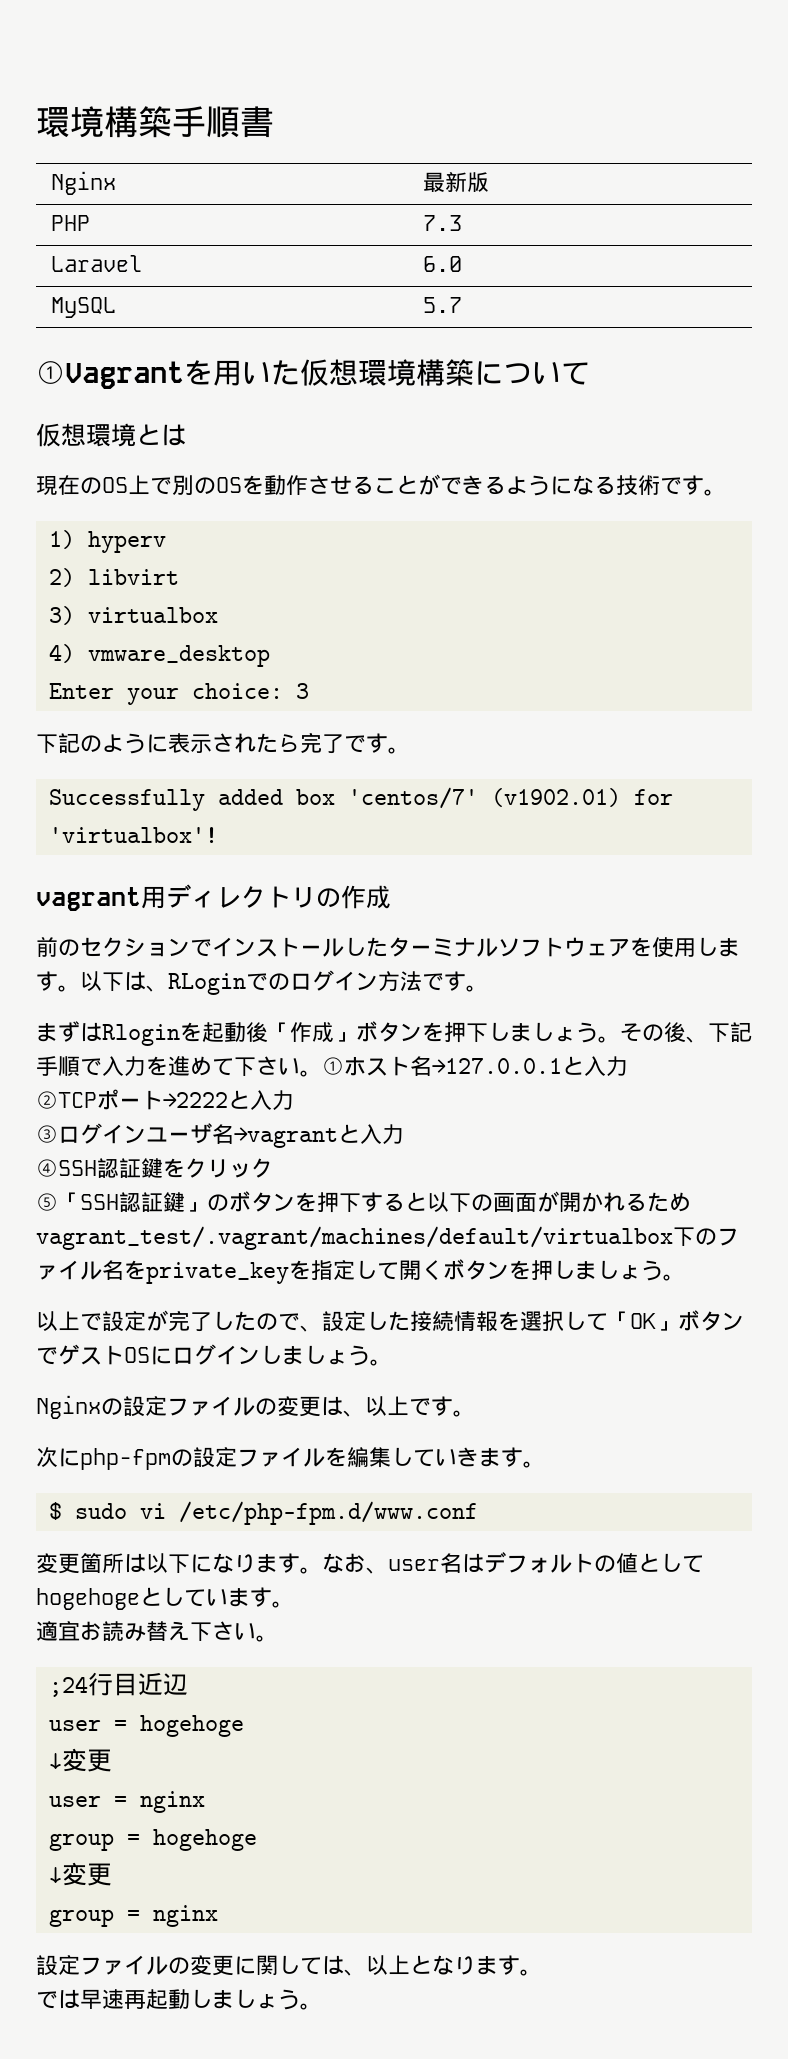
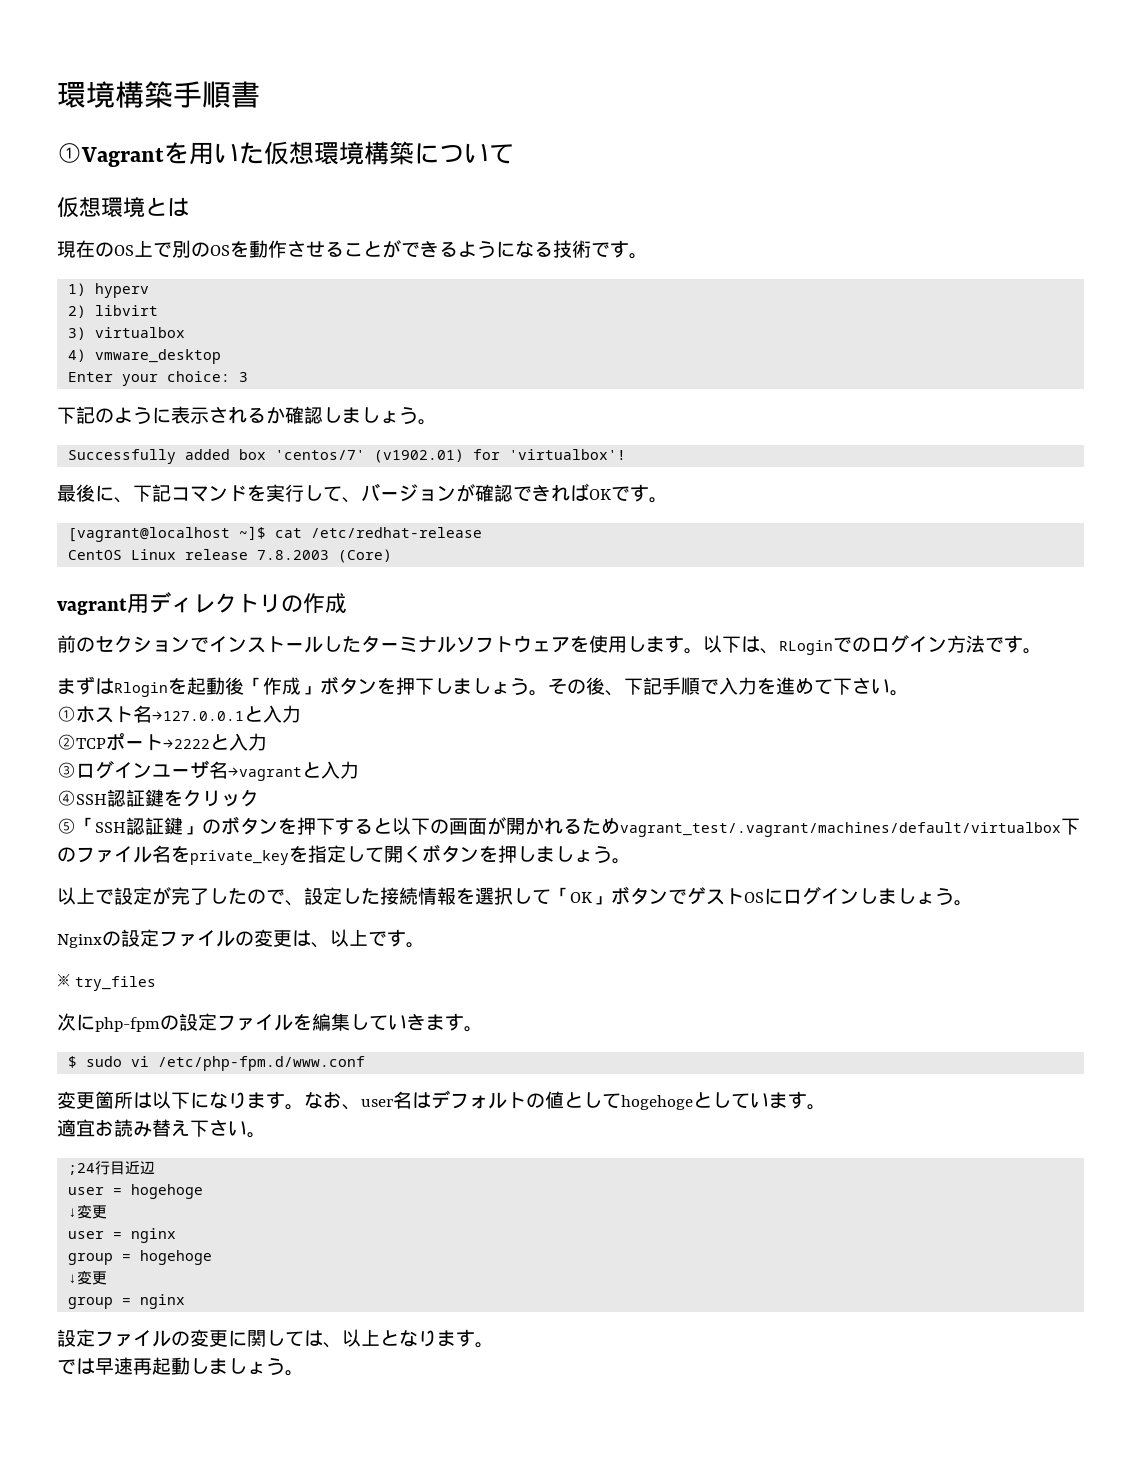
- Nginx | 最新版
- PHP | 7.3
- Laravel | 6.0
- MySQL | 5.7
- 下記のように表示されたら完了です。
+ 下記のように表示されるか確認しましょう。
+ 最後に、下記コマンドを実行して、バージョンが確認できればOKです。
+ [vagrant@localhost ~]$ cat /etc/redhat-release
+ CentOS Linux release 7.8.2003 (Core)
- その後、下記手順で入力を進めて下さい。①ホスト名→127.0.0.1と入力
+ その後、下記手順で入力を進めて下さい。
+ ①ホスト名→127.0.0.1と入力
+ ※ try_files

